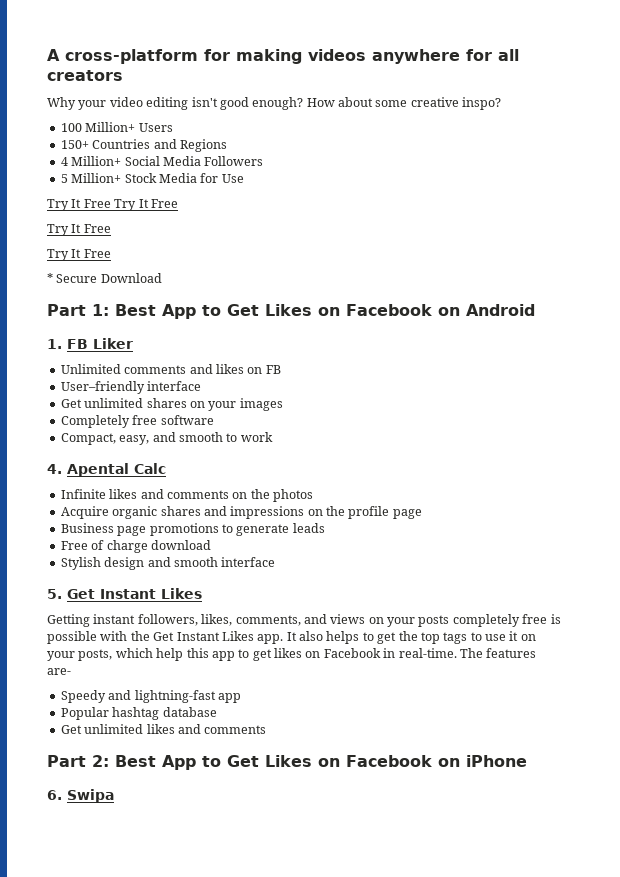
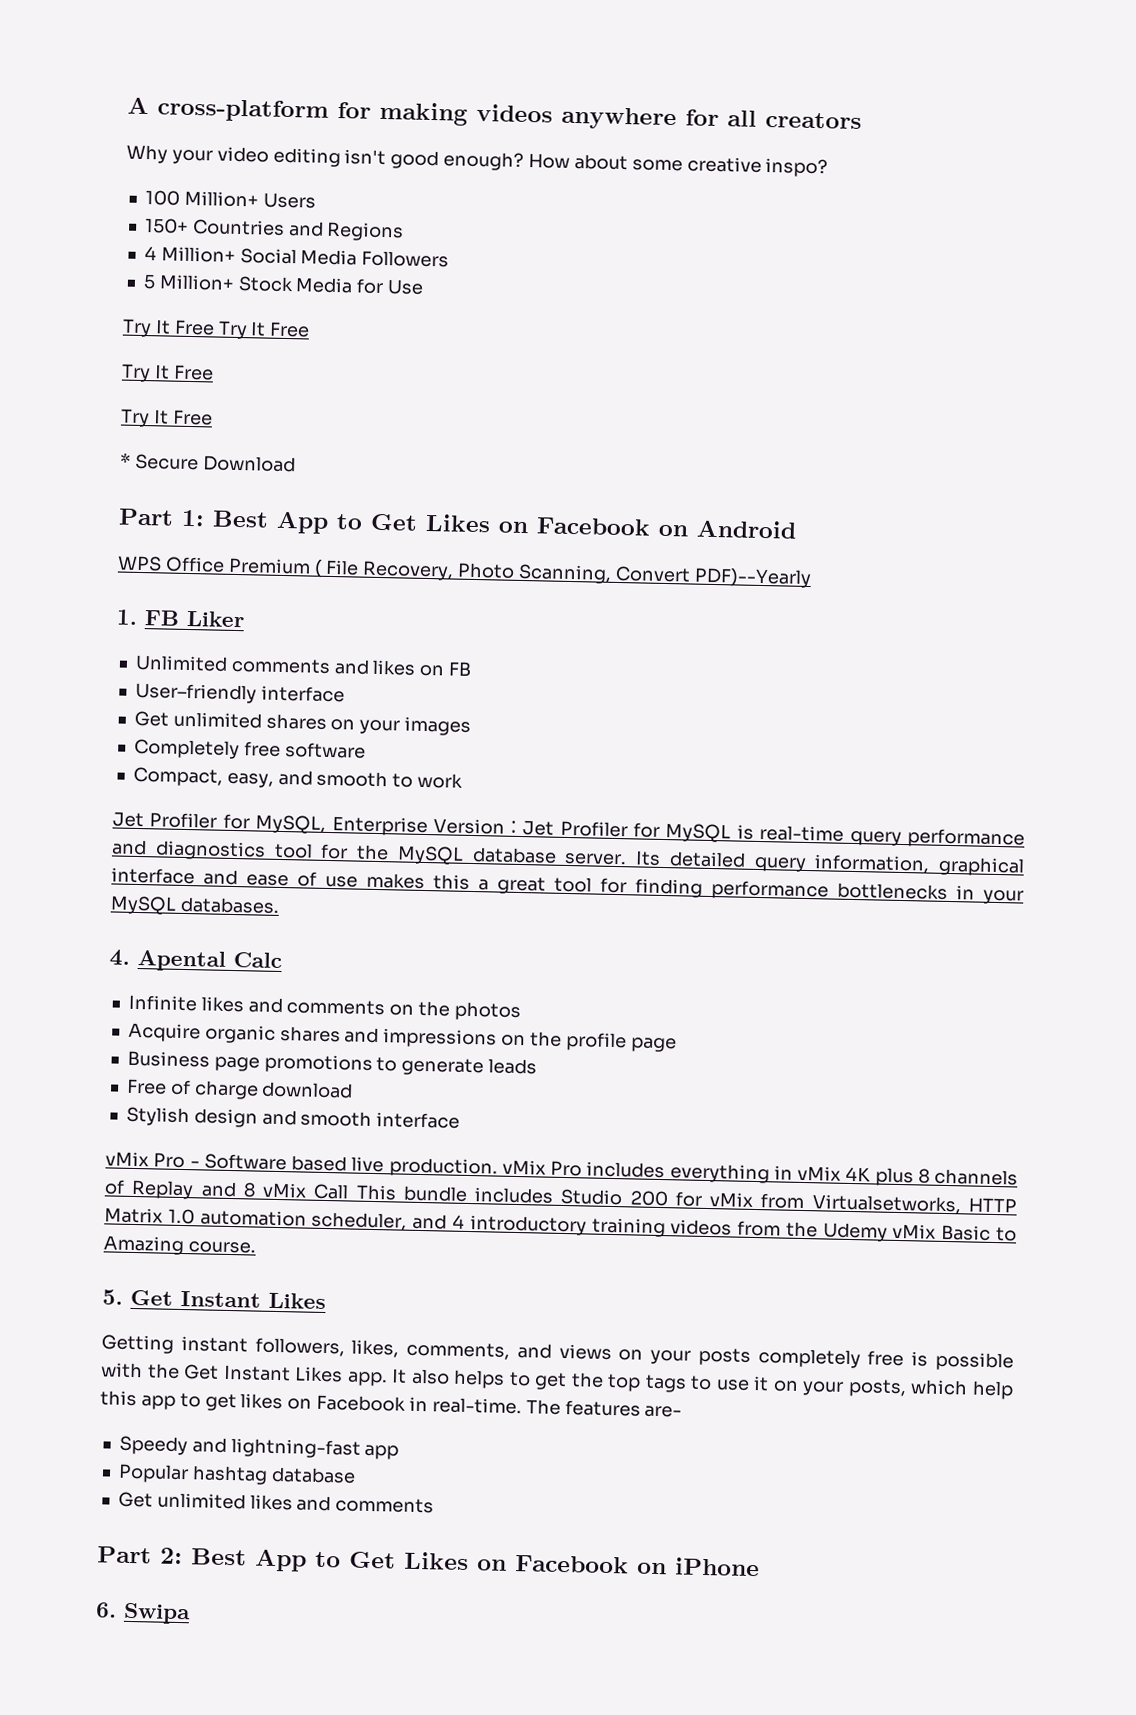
+ WPS Office Premium ( File Recovery, Photo Scanning, Convert PDF)--Yearly
+ Jet Profiler for MySQL, Enterprise Version：Jet Profiler for MySQL is real-time query performance and diagnostics tool for the MySQL database server. Its detailed query information, graphical interface and ease of use makes this a great tool for finding performance bottlenecks in your MySQL databases.
+ vMix Pro - Software based live production. vMix Pro includes everything in vMix 4K plus 8 channels of Replay and 8 vMix Call This bundle includes Studio 200 for vMix from Virtualsetworks, HTTP Matrix 1.0 automation scheduler, and 4 introductory training videos from the Udemy vMix Basic to Amazing course.

